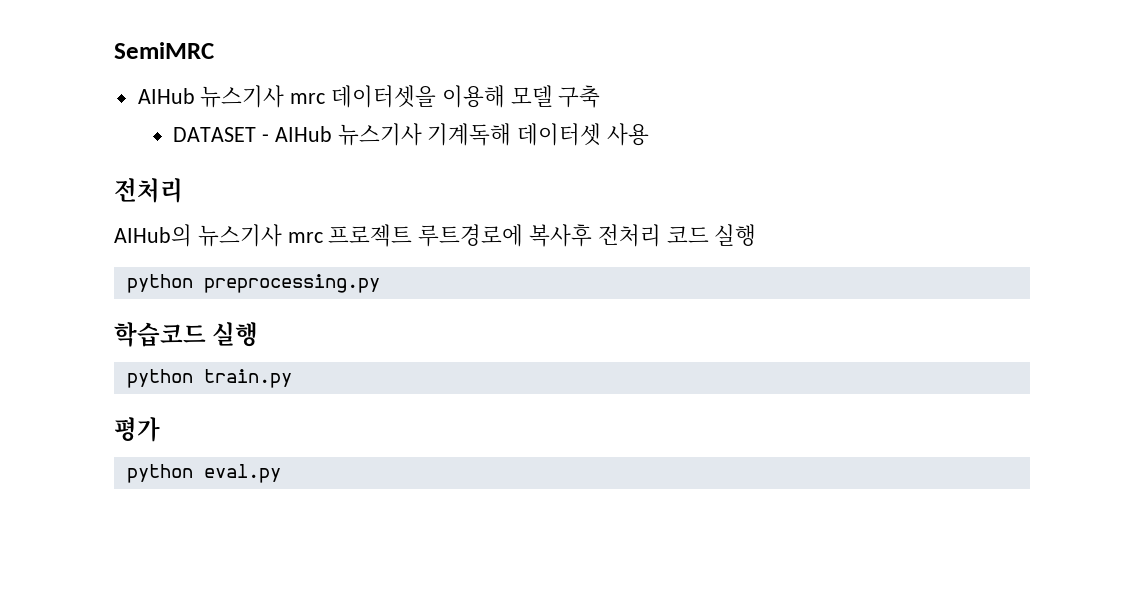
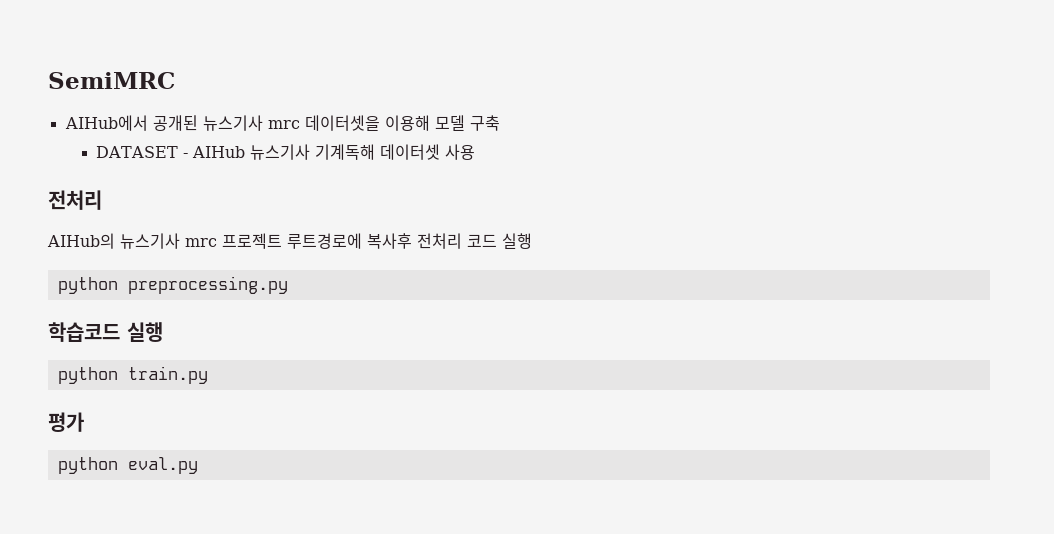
- AIHub 뉴스기사 mrc 데이터셋을 이용해 모델 구축
+ AIHub에서 공개된 뉴스기사 mrc 데이터셋을 이용해 모델 구축

